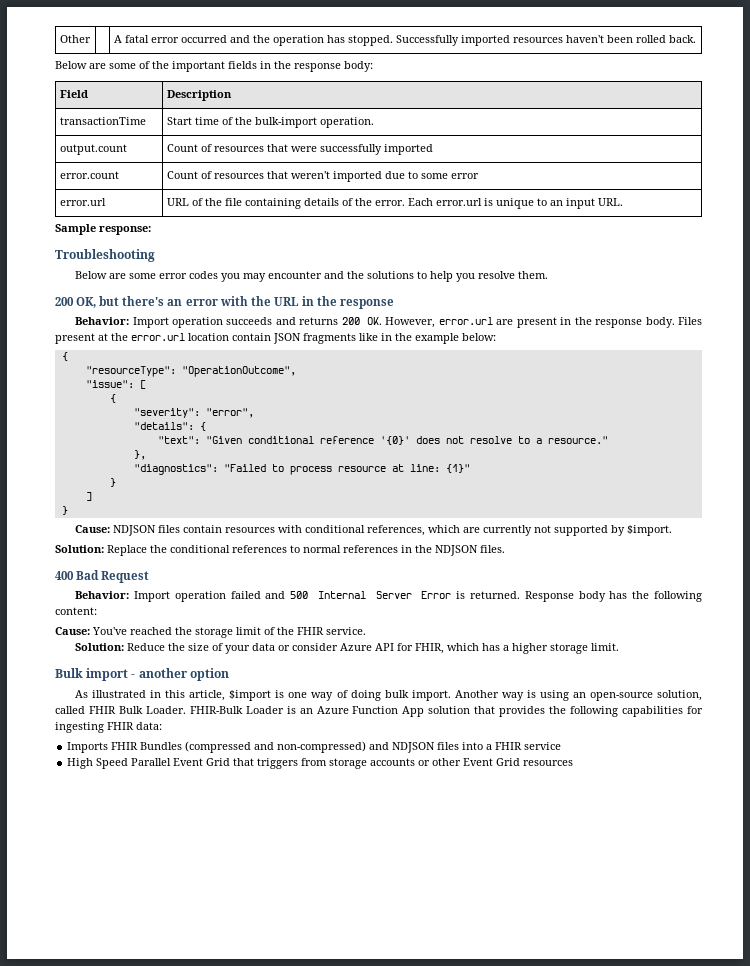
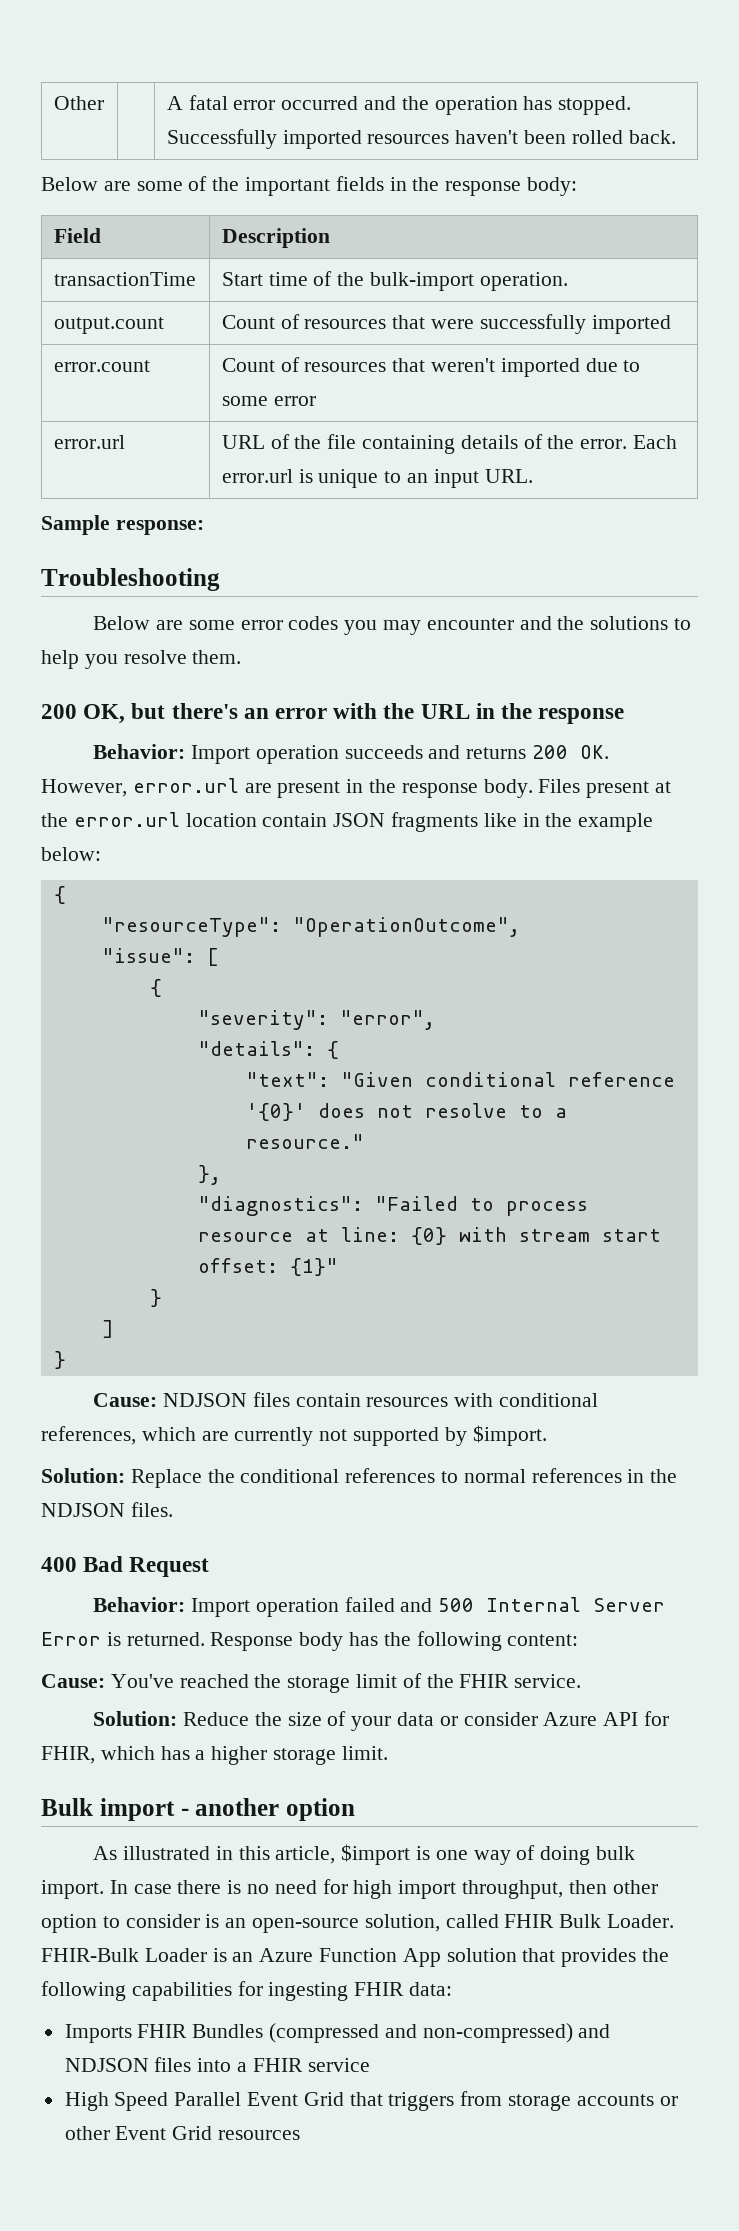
- "diagnostics": "Failed to process resource at line: {1}"
+ "diagnostics": "Failed to process resource at line: {0} with stream start offset: {1}"
- Another way is using an open-source solution, called FHIR Bulk Loader.
+ In case there is no need for high import throughput, then other option to consider is an open-source solution, called FHIR Bulk Loader.

